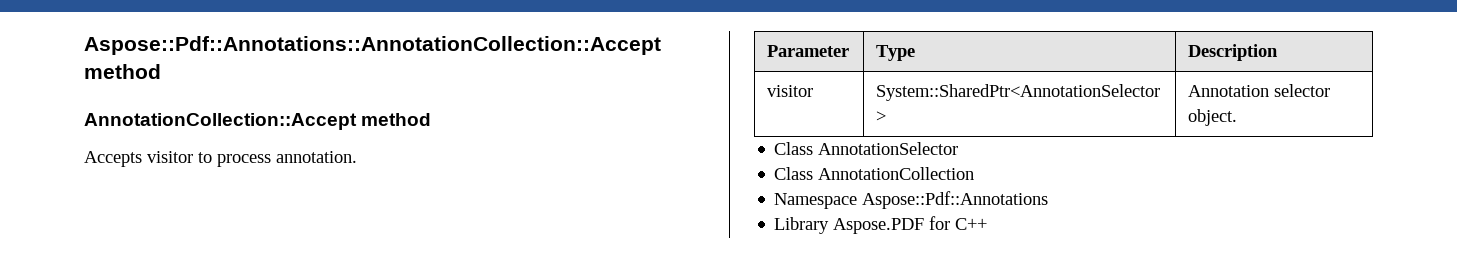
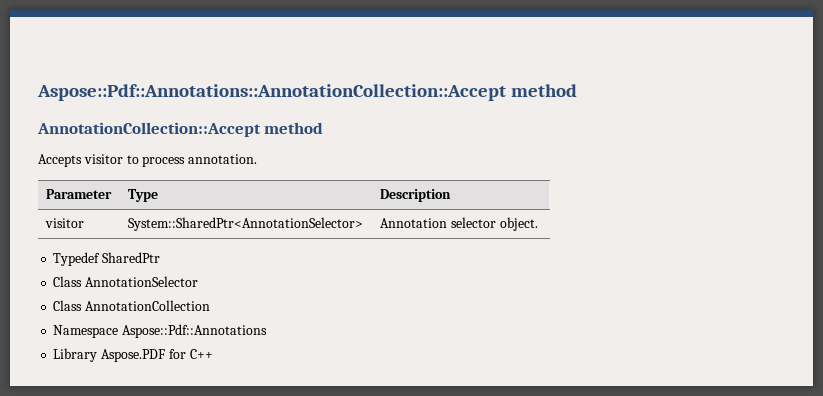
+ Typedef SharedPtr

